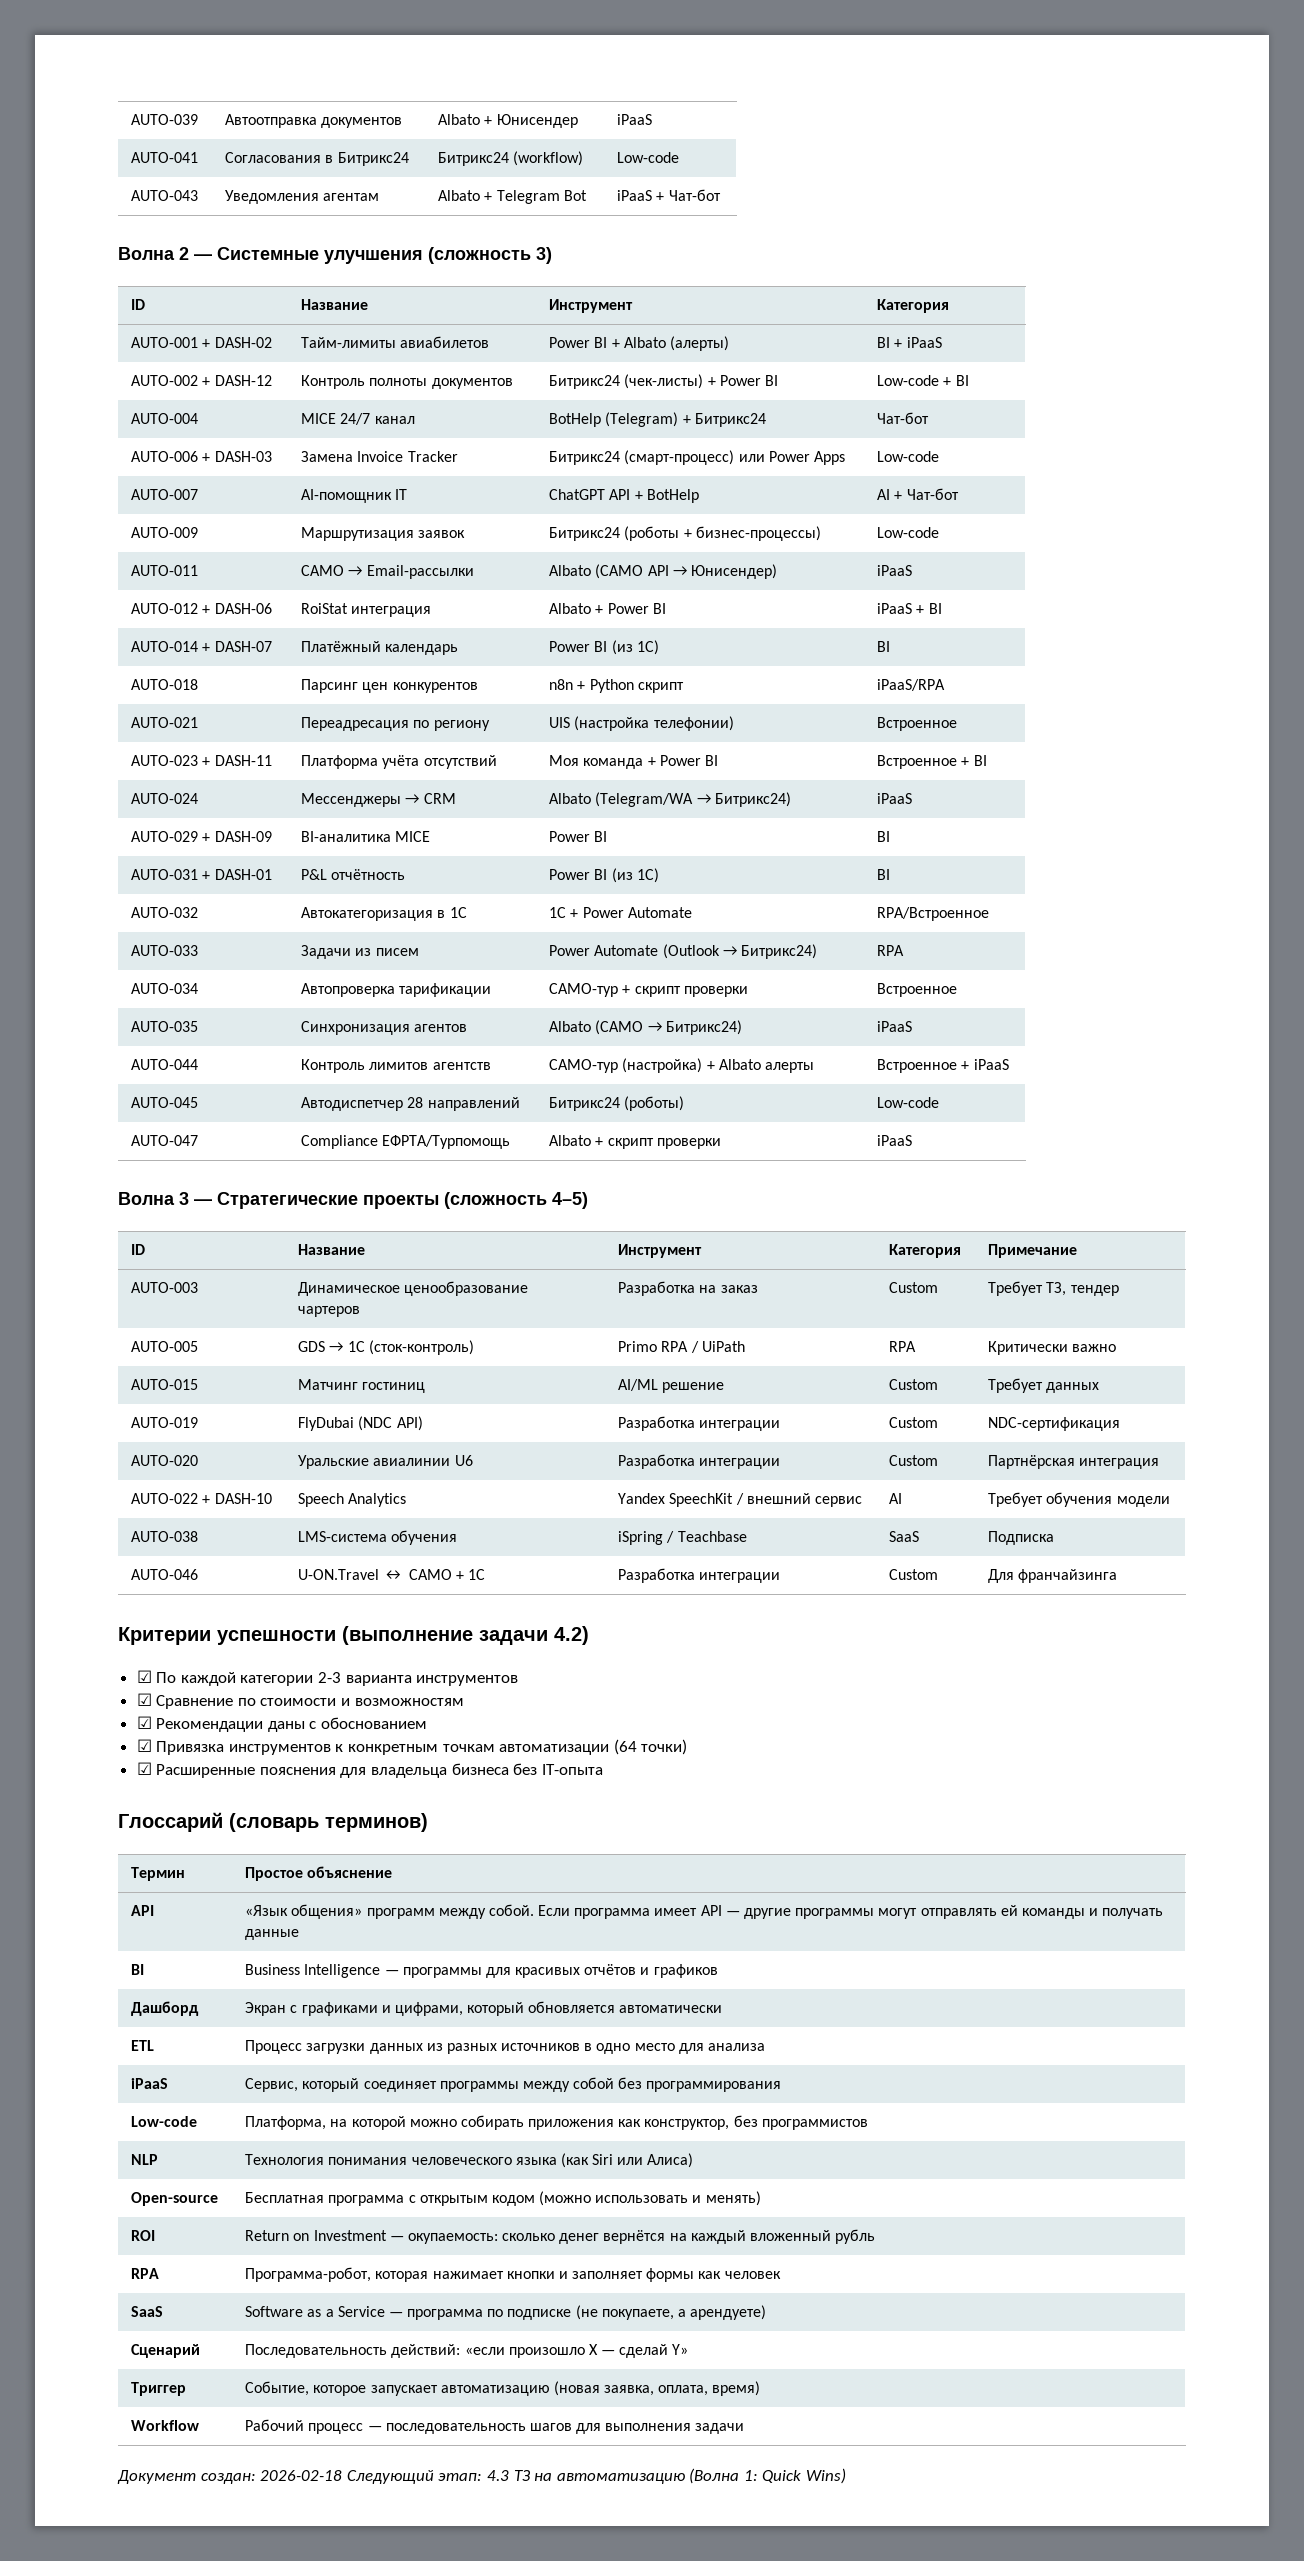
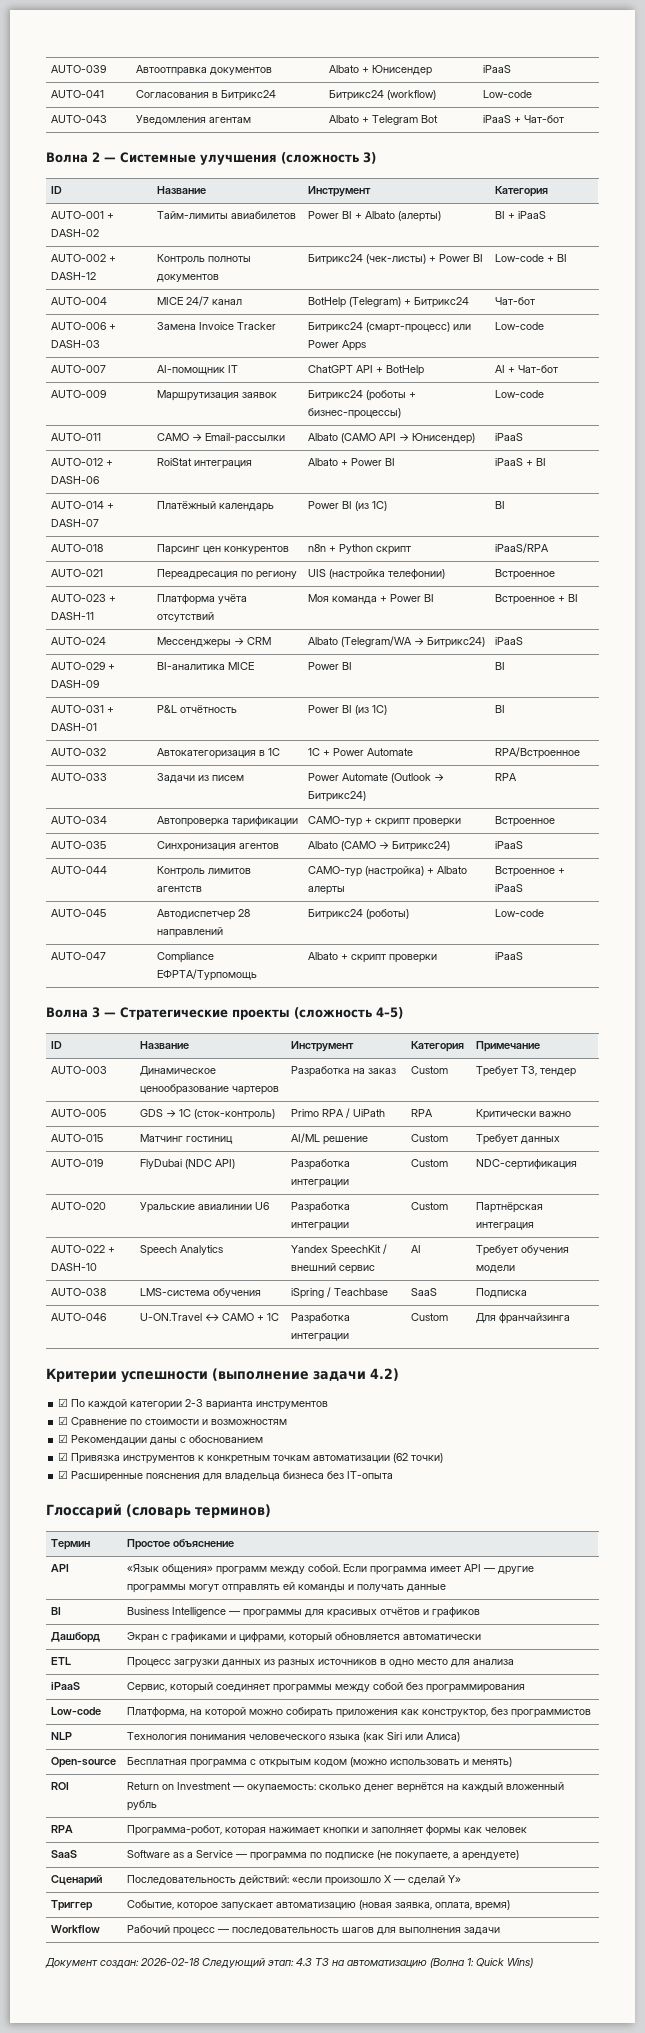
- ☑ Привязка инструментов к конкретным точкам автоматизации (64 точки)
+ ☑ Привязка инструментов к конкретным точкам автоматизации (62 точки)

